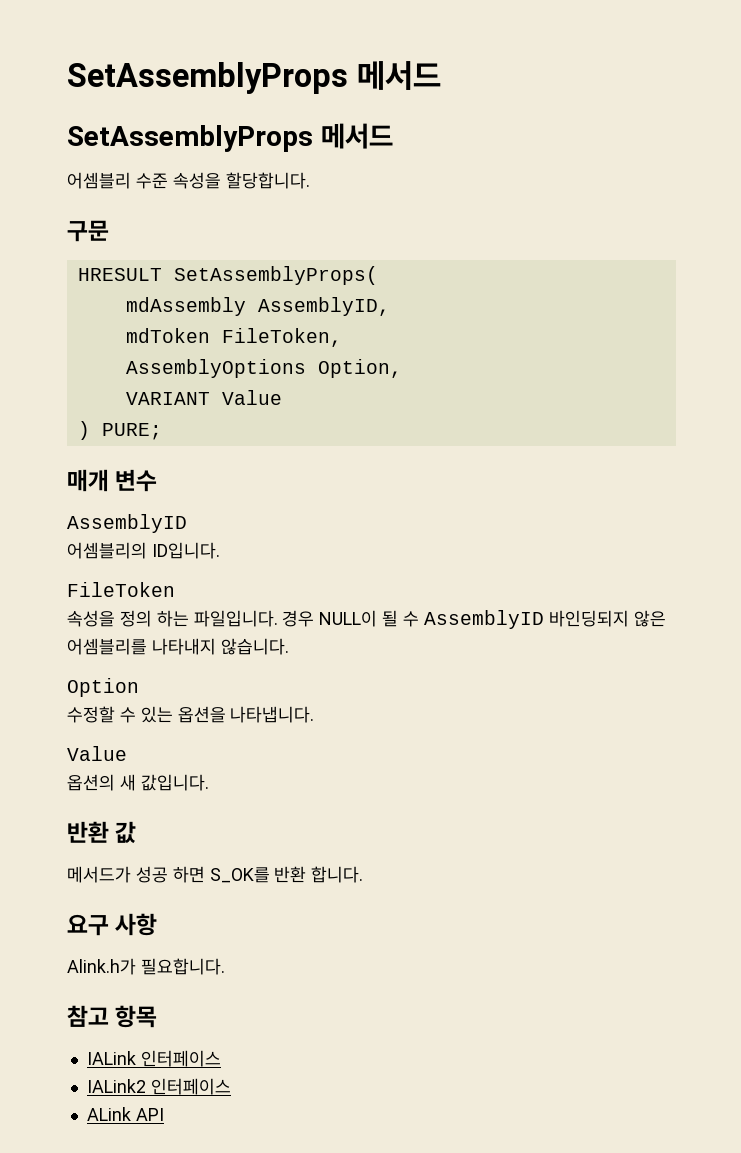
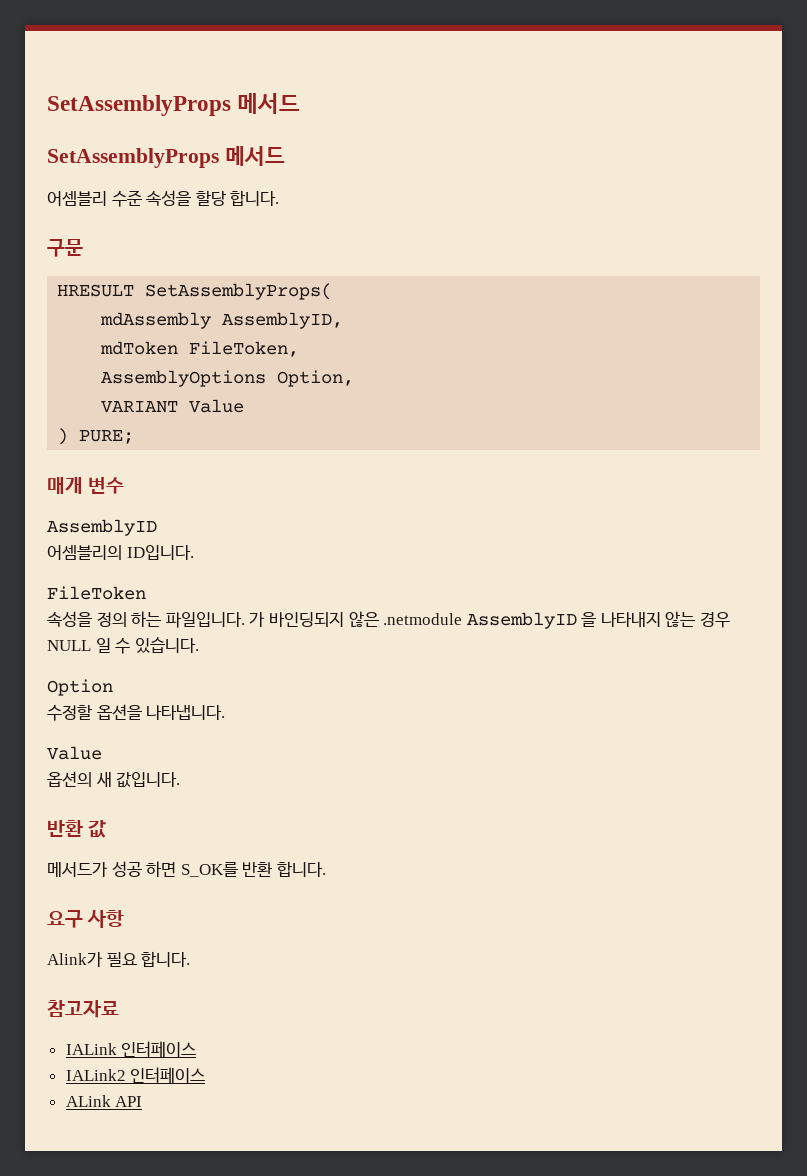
- 어셈블리 수준 속성을 할당합니다.
+ 어셈블리 수준 속성을 할당 합니다.
- 경우 NULL이 될 수 AssemblyID 바인딩되지 않은 어셈블리를 나타내지 않습니다.
+ 가 바인딩되지 않은 .netmodule AssemblyID 을 나타내지 않는 경우 NULL 일 수 있습니다.
- 수정할 수 있는 옵션을 나타냅니다.
+ 수정할 옵션을 나타냅니다.
- Alink.h가 필요합니다.
- 참고 항목
+ Alink가 필요 합니다.
+ 참고자료

